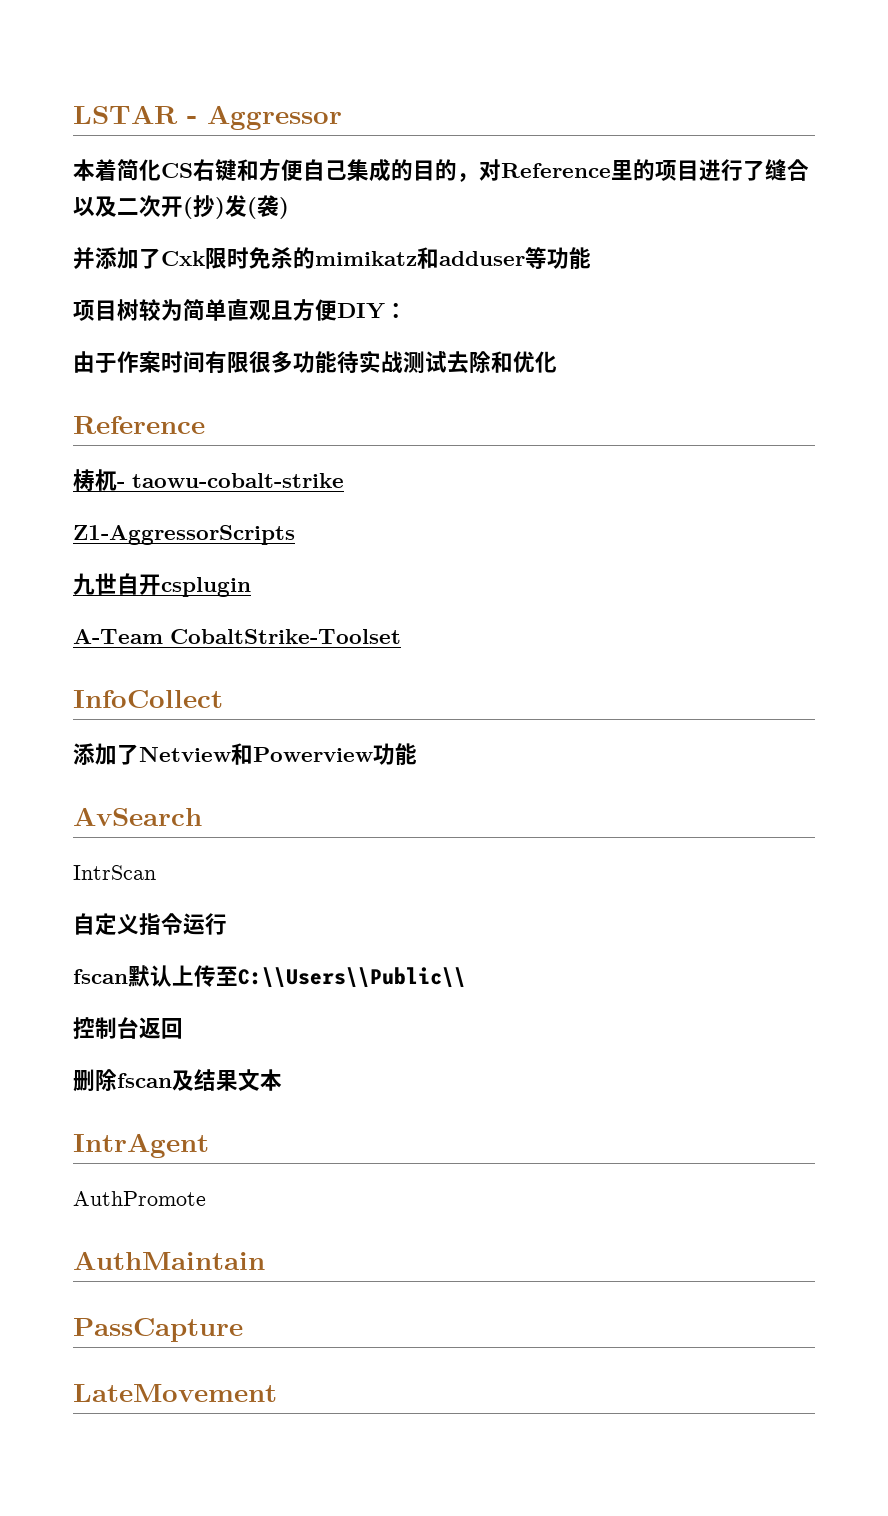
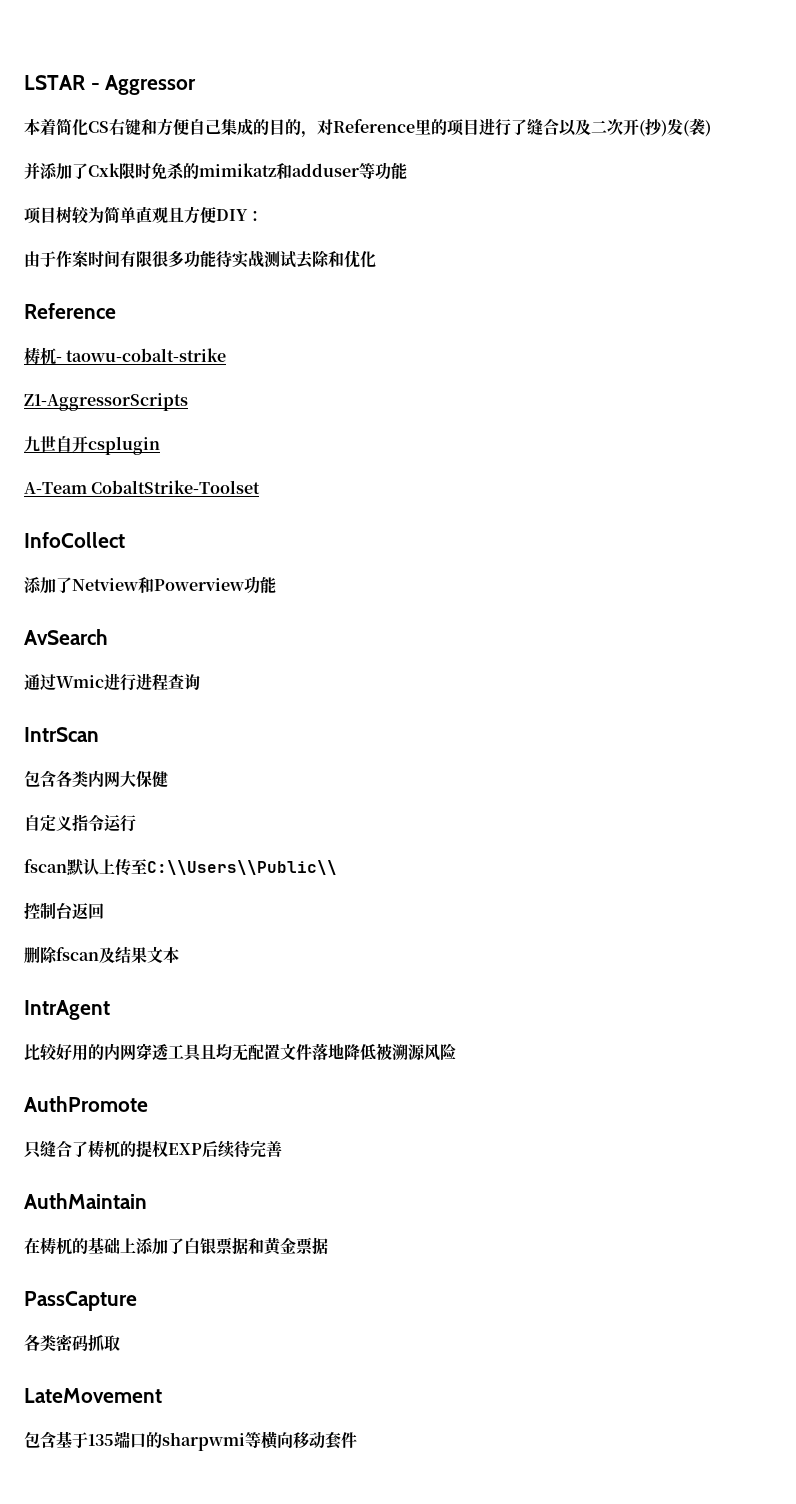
+ 通过Wmic进行进程查询
  IntrScan
+ 包含各类内网大保健
+ 比较好用的内网穿透工具且均无配置文件落地降低被溯源风险
  AuthPromote
+ 只缝合了梼杌的提权EXP后续待完善
  AuthMaintain
+ 在梼杌的基础上添加了白银票据和黄金票据
  PassCapture
+ 各类密码抓取
  LateMovement
+ 包含基于135端口的sharpwmi等横向移动套件

